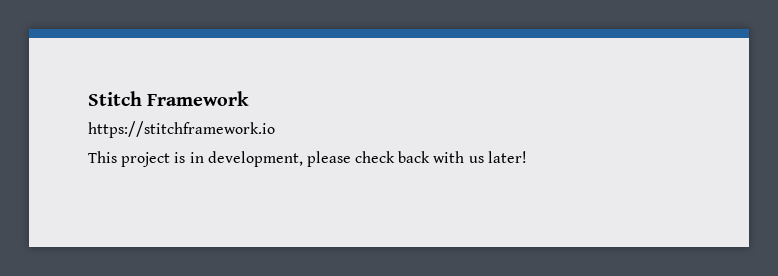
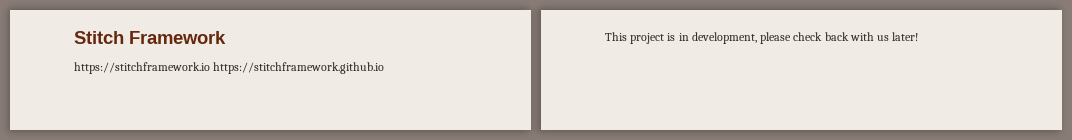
- https://stitchframework.io
+ https://stitchframework.io https://stitchframework.github.io

